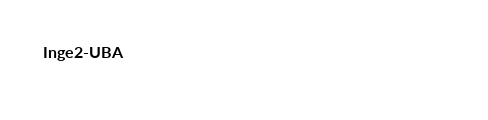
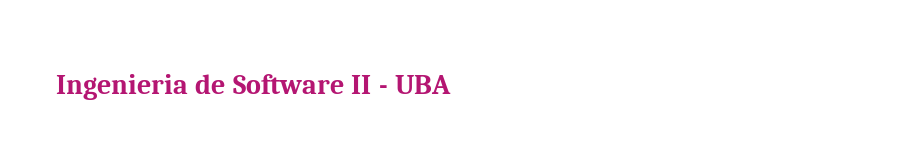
- Inge2-UBA
+ Ingenieria de Software II - UBA

